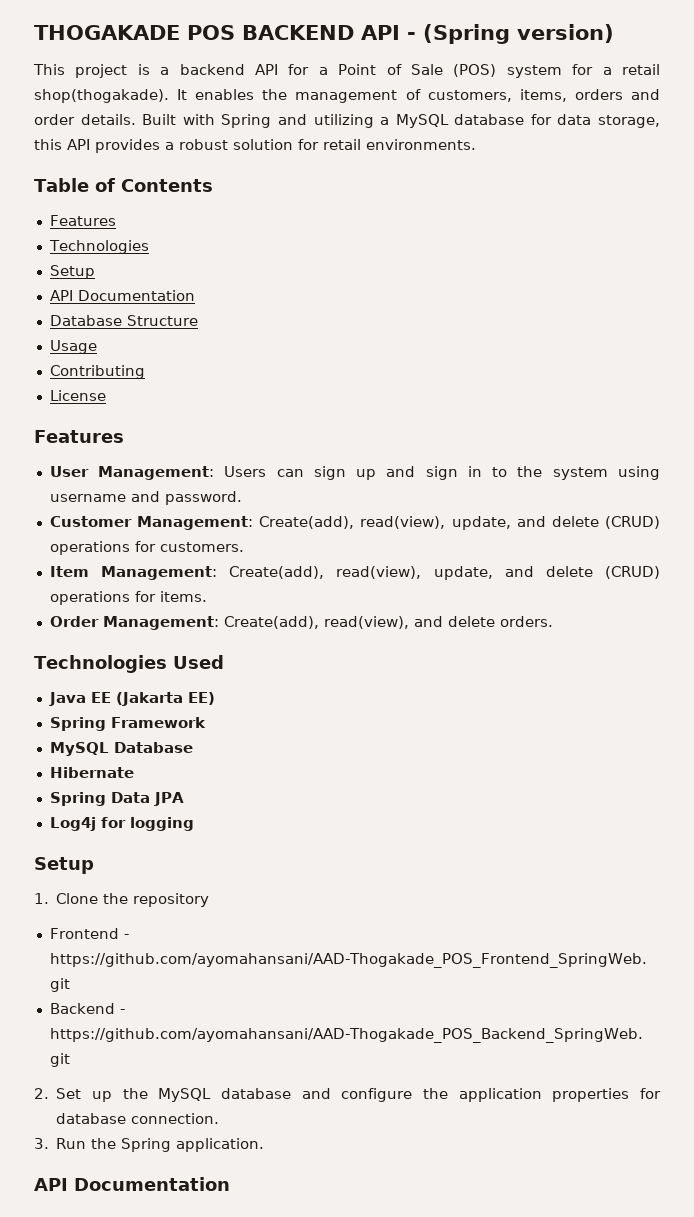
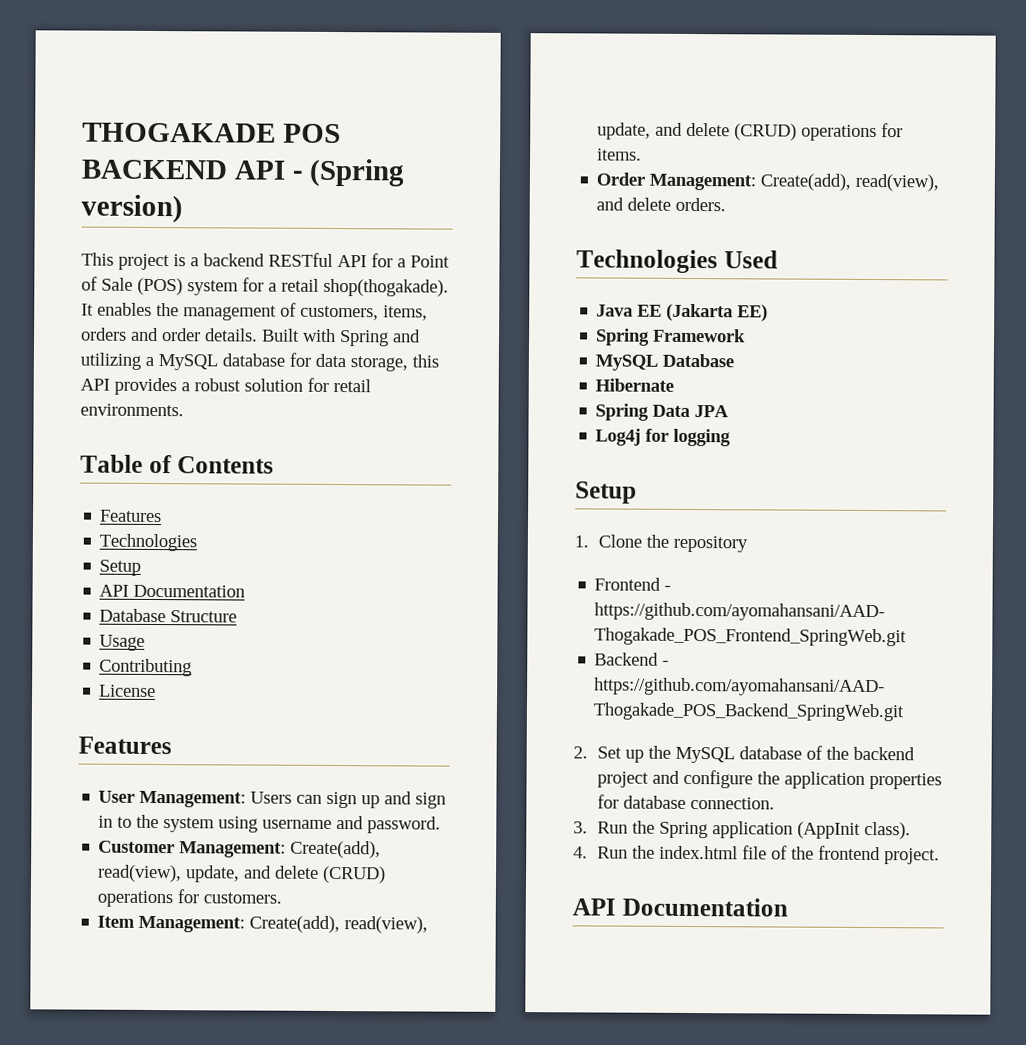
- This project is a backend API for a Point of Sale (POS) system for a retail shop(thogakade).
+ This project is a backend RESTful API for a Point of Sale (POS) system for a retail shop(thogakade).
- 2. Set up the MySQL database and configure the application properties for database connection.
+ 2. Set up the MySQL database of the backend project and configure the application properties for database connection.
- 3. Run the Spring application.
+ 3. Run the Spring application (AppInit class).
+ 4. Run the index.html file of the frontend project.

